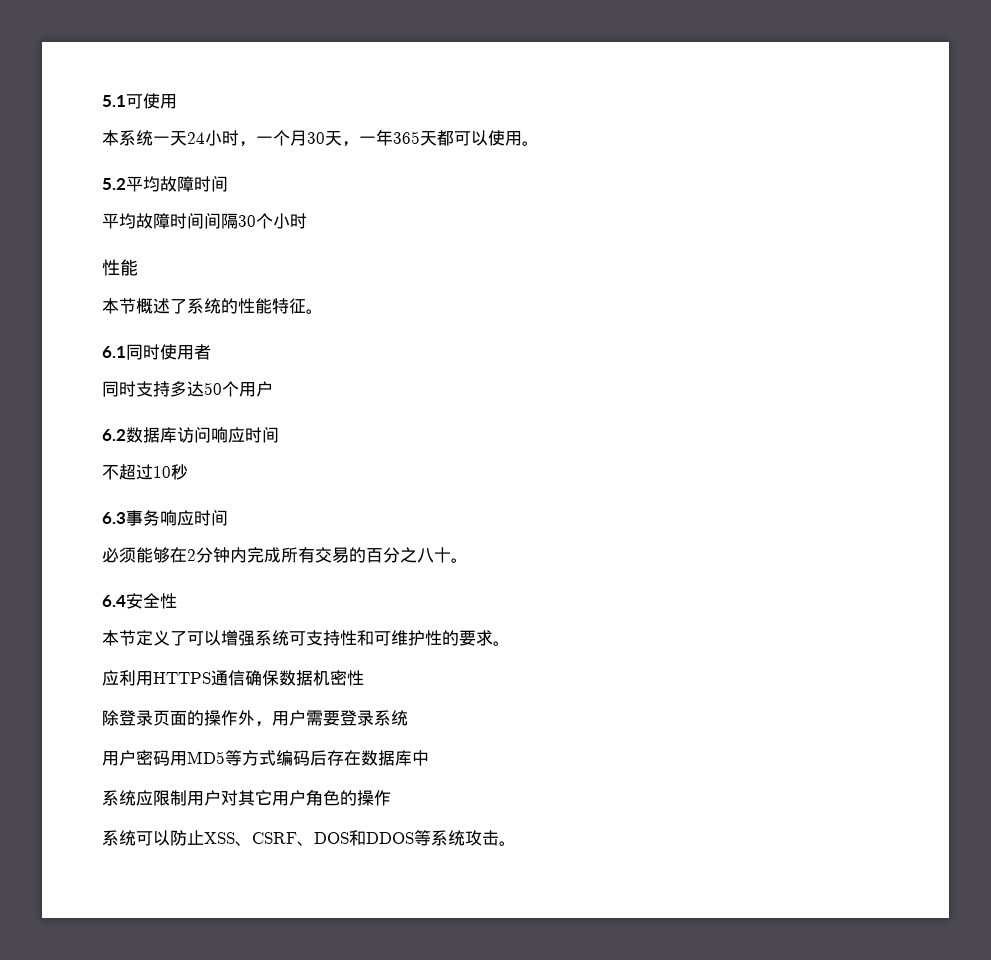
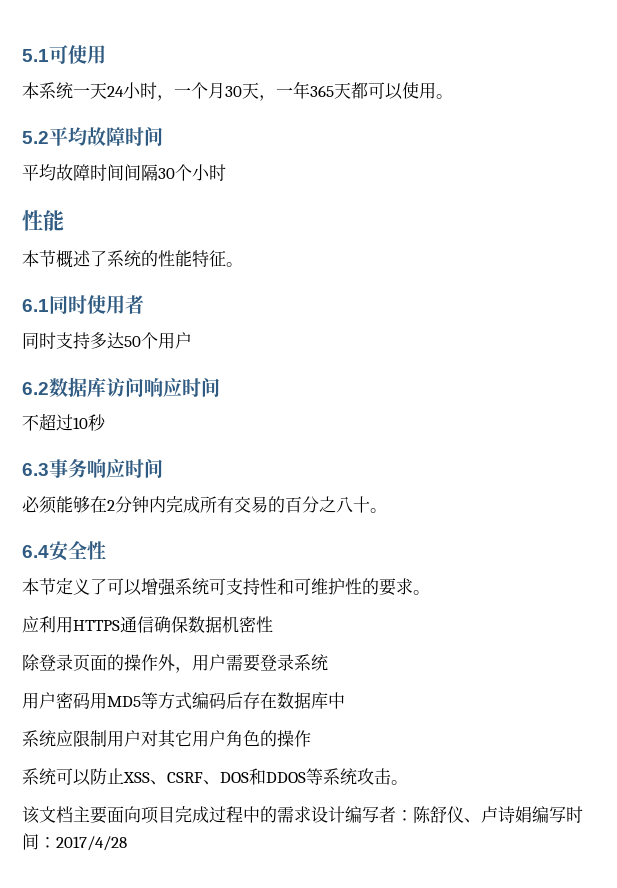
+ 该文档主要面向项目完成过程中的需求设计编写者：陈舒仪、卢诗娟编写时间：2017/4/28

